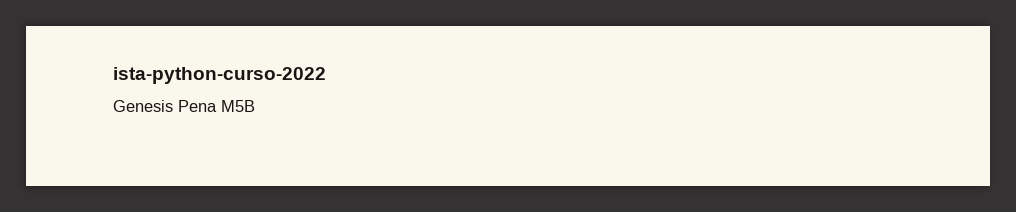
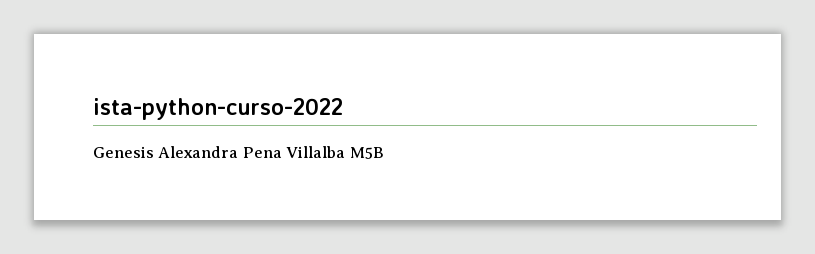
- Genesis Pena M5B
+ Genesis Alexandra Pena Villalba M5B

